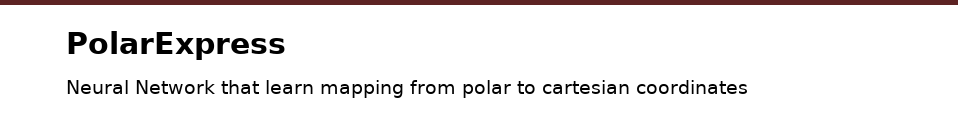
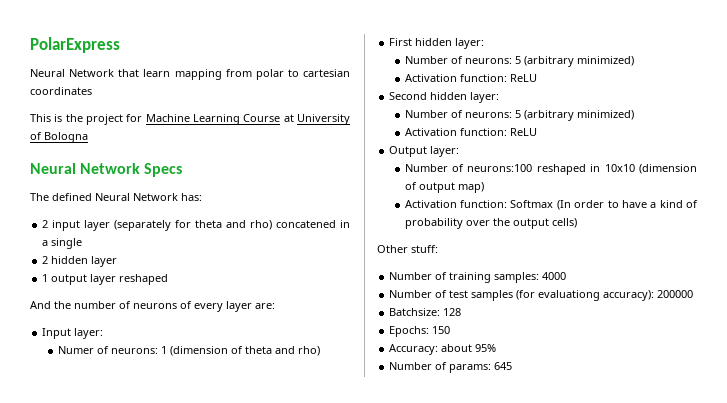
+ This is the project for Machine Learning Course at University of Bologna
+ Neural Network Specs
+ The defined Neural Network has:
+ 2 input layer (separately for theta and rho) concatened in a single
+ 2 hidden layer
+ 1 output layer reshaped
+ And the number of neurons of every layer are:
+ Input layer:
+ Numer of neurons: 1 (dimension of theta and rho)
+ First hidden layer:
+ Number of neurons: 5 (arbitrary minimized)
+ Activation function: ReLU
+ Second hidden layer:
+ Number of neurons: 5 (arbitrary minimized)
+ Activation function: ReLU
+ Output layer:
+ Number of neurons:100 reshaped in 10x10 (dimension of output map)
+ Activation function: Softmax (In order to have a kind of probability over the output cells)
+ Other stuff:
+ Number of training samples: 4000
+ Number of test samples (for evaluationg accuracy): 200000
+ Batchsize: 128
+ Epochs: 150
+ Accuracy: about 95%
+ Number of params: 645

